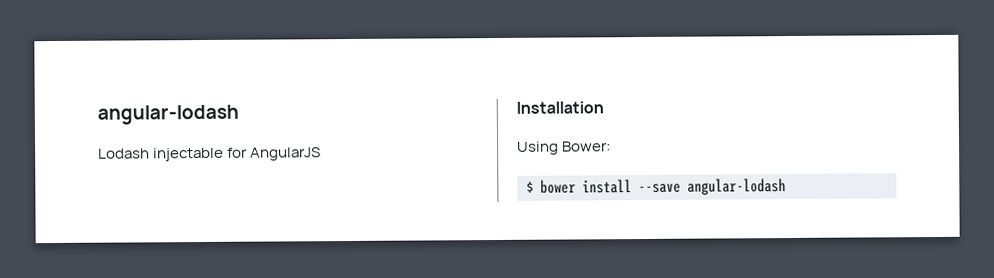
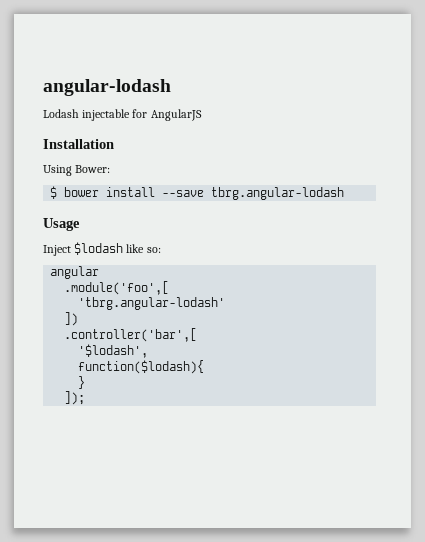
- $ bower install --save angular-lodash
+ $ bower install --save tbrg.angular-lodash
+ Usage
+ Inject $lodash like so:
+ angular
+ .module('foo',[
+ 'tbrg.angular-lodash'
+ ])
+ .controller('bar',[
+ '$lodash',
+ function($lodash){
+ }
+ ]);

